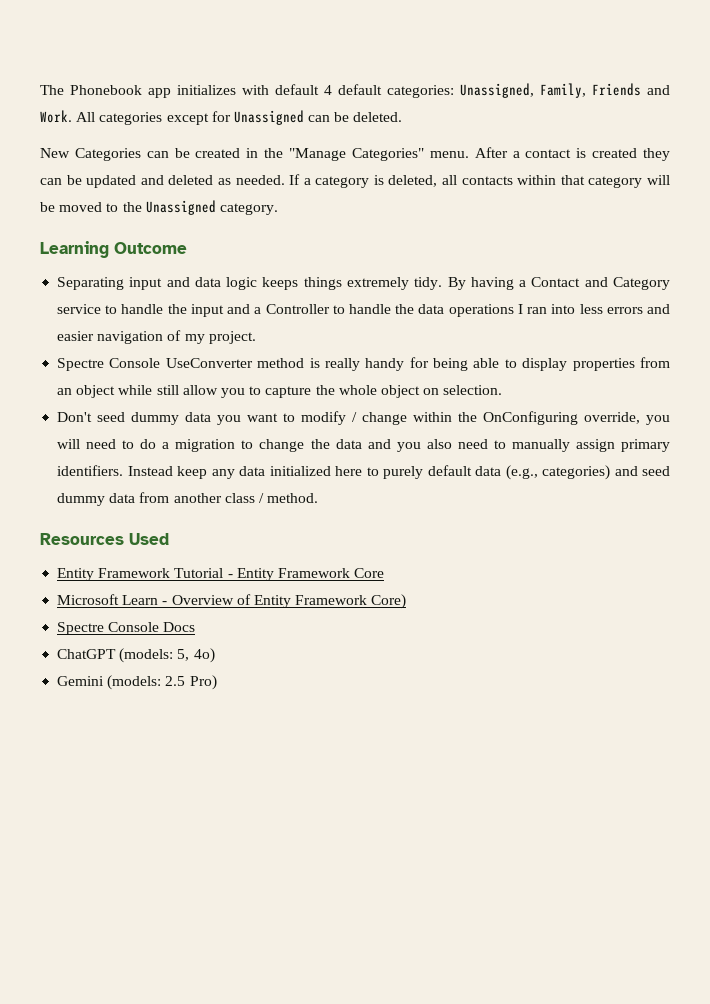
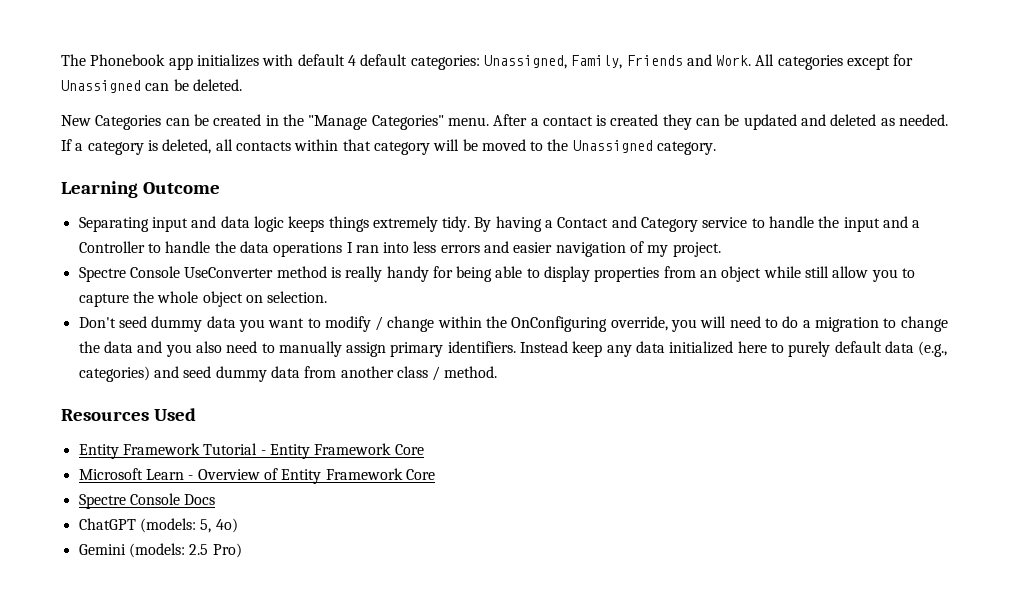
- Microsoft Learn - Overview of Entity Framework Core)
+ Microsoft Learn - Overview of Entity Framework Core

